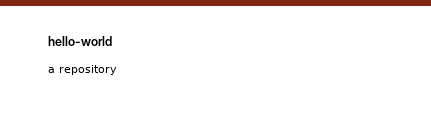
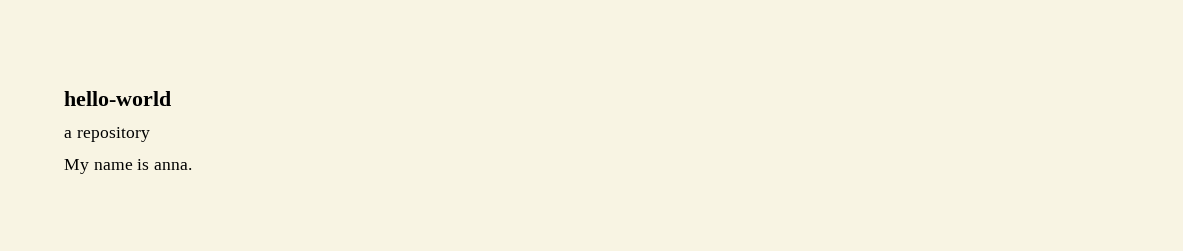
+ My name is anna.

